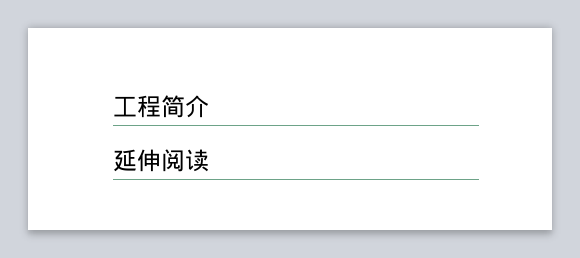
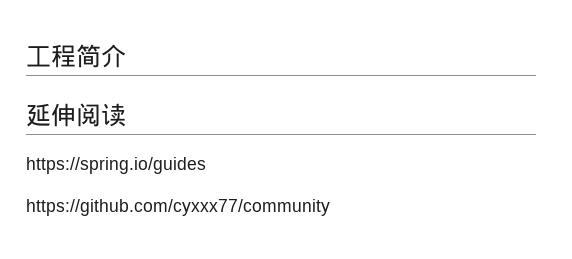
+ https://spring.io/guides
+ https://github.com/cyxxx77/community

